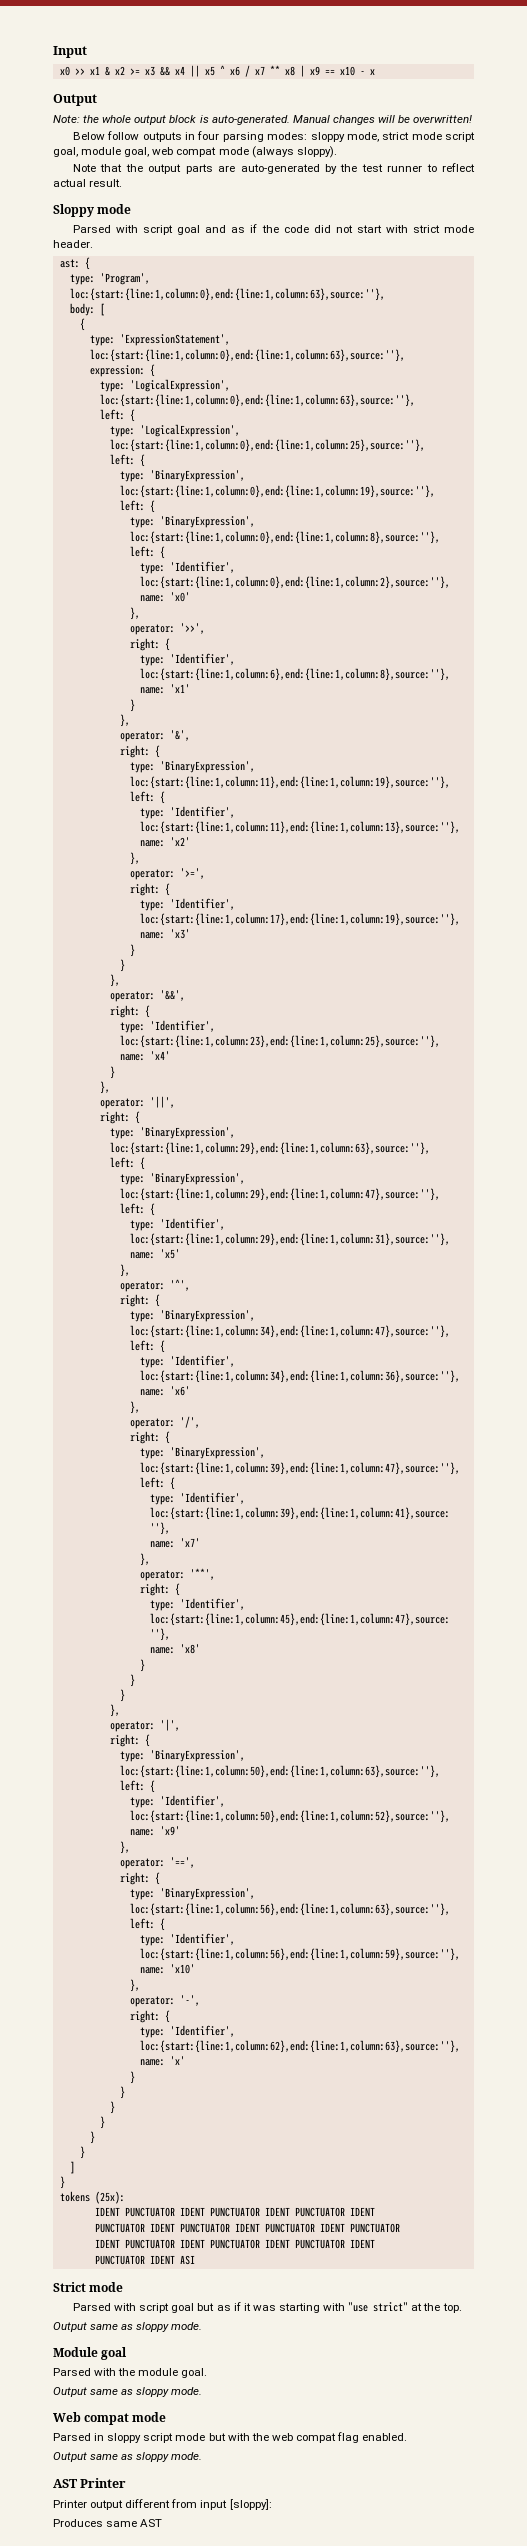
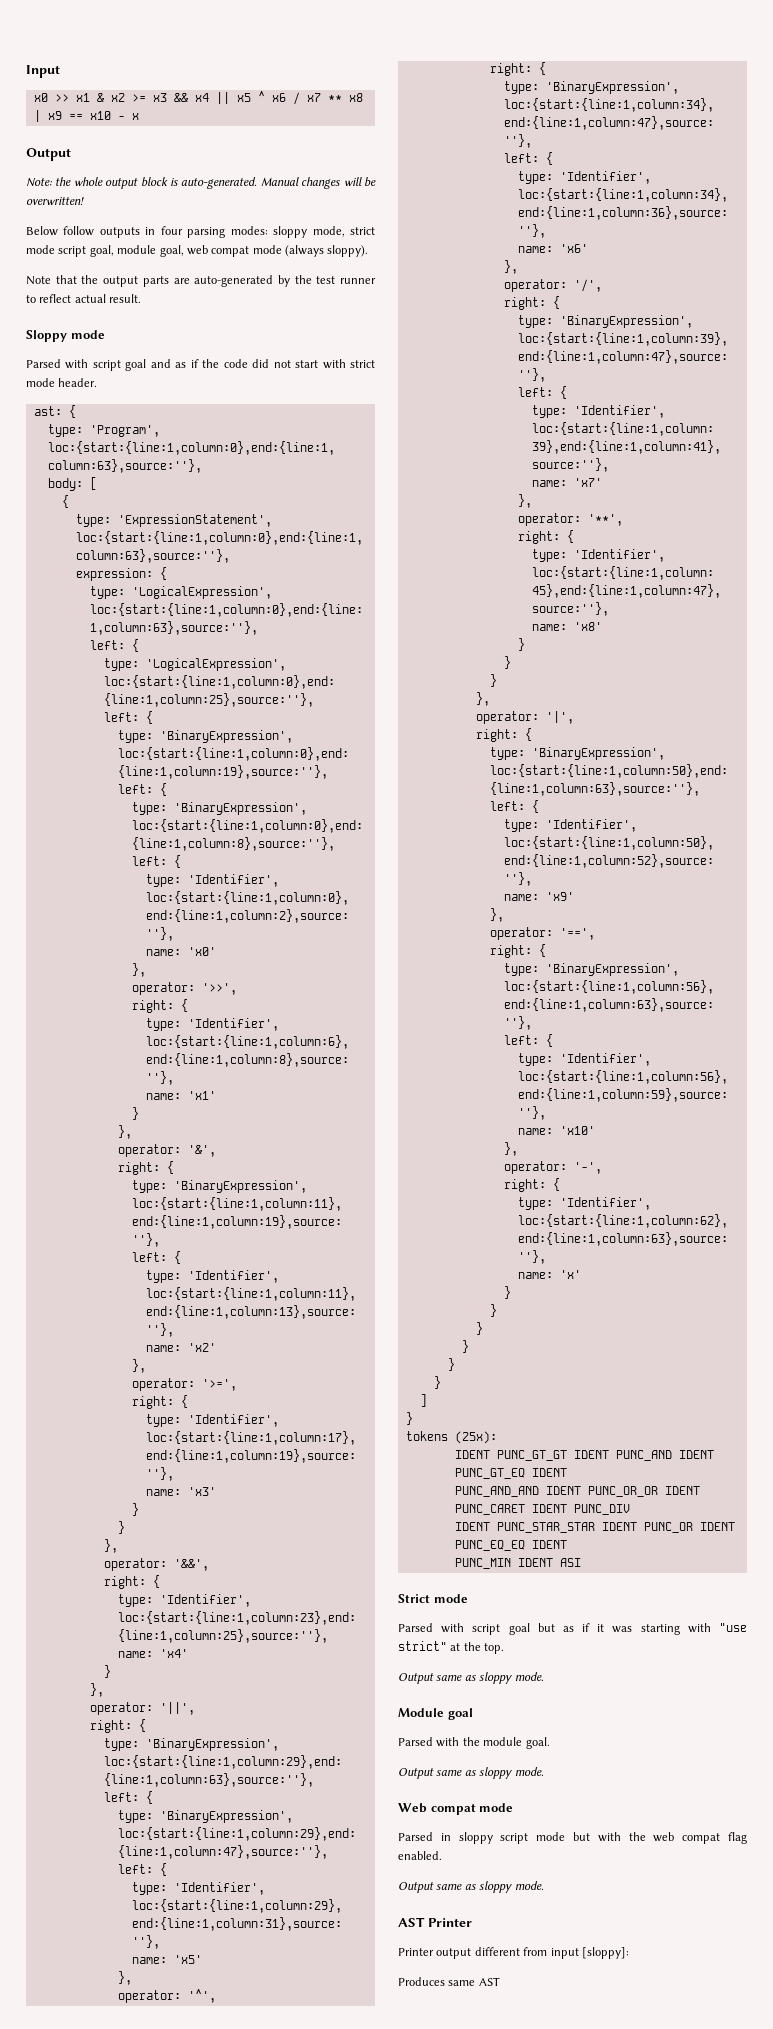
  tokens (25x):
- IDENT PUNCTUATOR IDENT PUNCTUATOR IDENT PUNCTUATOR IDENT
- PUNCTUATOR IDENT PUNCTUATOR IDENT PUNCTUATOR IDENT PUNCTUATOR
- IDENT PUNCTUATOR IDENT PUNCTUATOR IDENT PUNCTUATOR IDENT
- PUNCTUATOR IDENT ASI
+ IDENT PUNC_GT_GT IDENT PUNC_AND IDENT PUNC_GT_EQ IDENT
+ PUNC_AND_AND IDENT PUNC_OR_OR IDENT PUNC_CARET IDENT PUNC_DIV
+ IDENT PUNC_STAR_STAR IDENT PUNC_OR IDENT PUNC_EQ_EQ IDENT
+ PUNC_MIN IDENT ASI

